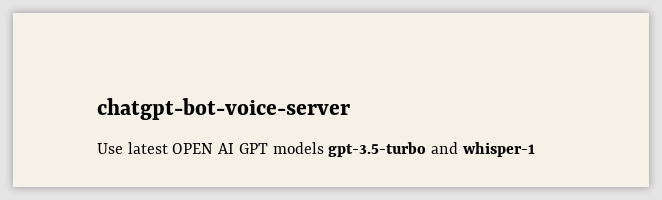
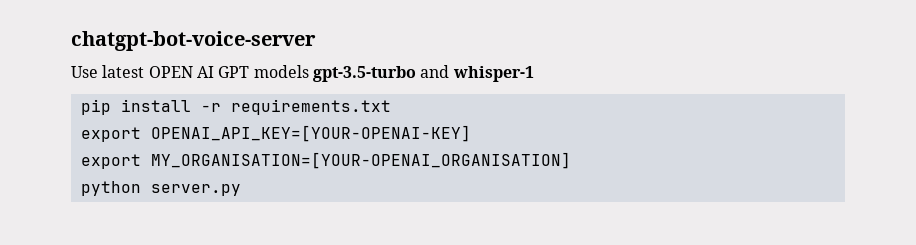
+ pip install -r requirements.txt
+ export OPENAI_API_KEY=[YOUR-OPENAI-KEY]
+ export MY_ORGANISATION=[YOUR-OPENAI_ORGANISATION]
+ python server.py

